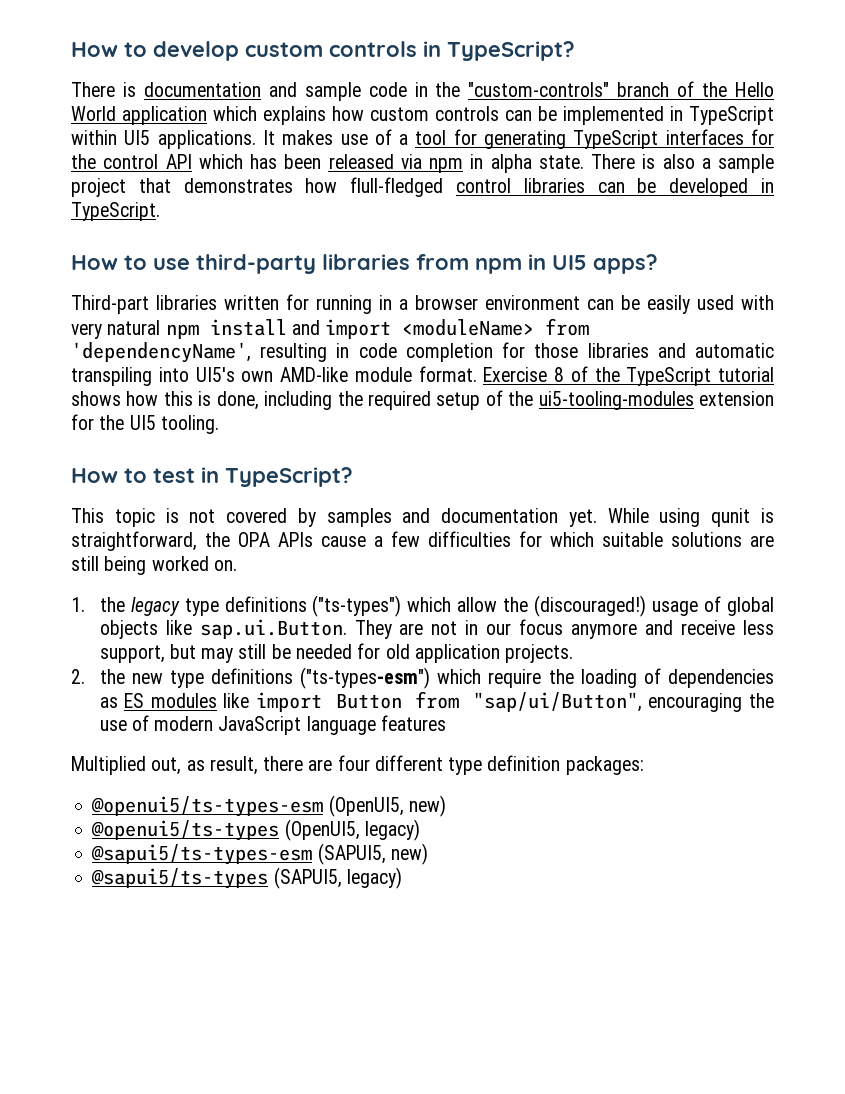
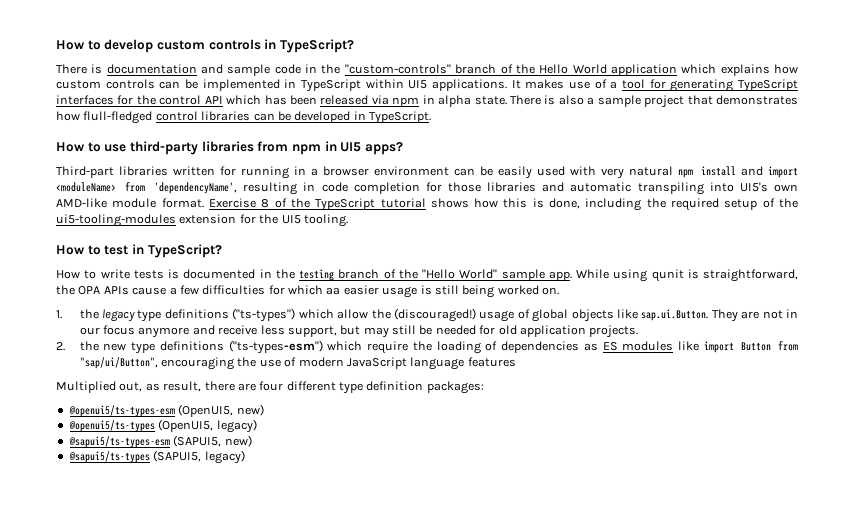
- This topic is not covered by samples and documentation yet.
+ How to write tests is documented in the testing branch of the "Hello World" sample app.
- While using qunit is straightforward, the OPA APIs cause a few difficulties for which suitable solutions are still being worked on.
+ While using qunit is straightforward, the OPA APIs cause a few difficulties for which aa easier usage is still being worked on.

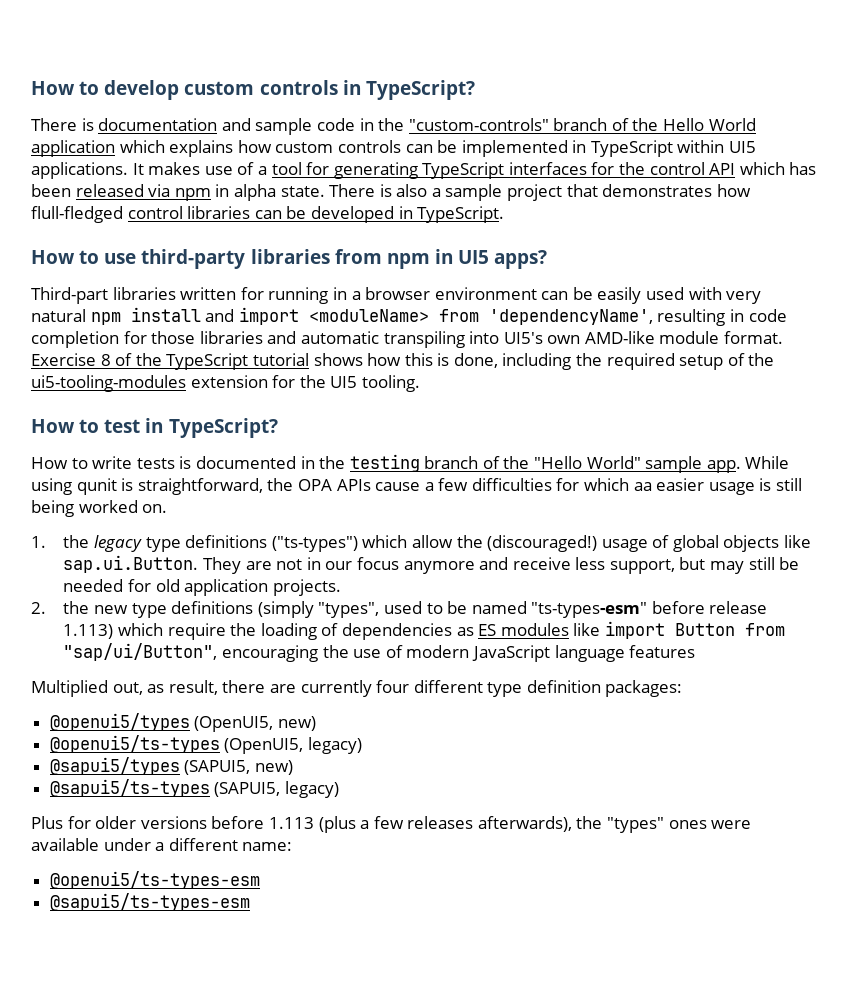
- 2. the new type definitions ("ts-types-esm") which require the loading of dependencies as ES modules like import Button from "sap/ui/Button", encouraging the use of modern JavaScript language features
+ 2. the new type definitions (simply "types", used to be named "ts-types-esm" before release 1.113) which require the loading of dependencies as ES modules like import Button from "sap/ui/Button", encouraging the use of modern JavaScript language features
- Multiplied out, as result, there are four different type definition packages:
+ Multiplied out, as result, there are currently four different type definition packages:
- @openui5/ts-types-esm (OpenUI5, new)
+ @openui5/types (OpenUI5, new)
- @sapui5/ts-types-esm (SAPUI5, new)
+ @sapui5/types (SAPUI5, new)
+ Plus for older versions before 1.113 (plus a few releases afterwards), the "types" ones were available under a different name:
+ @openui5/ts-types-esm
+ @sapui5/ts-types-esm

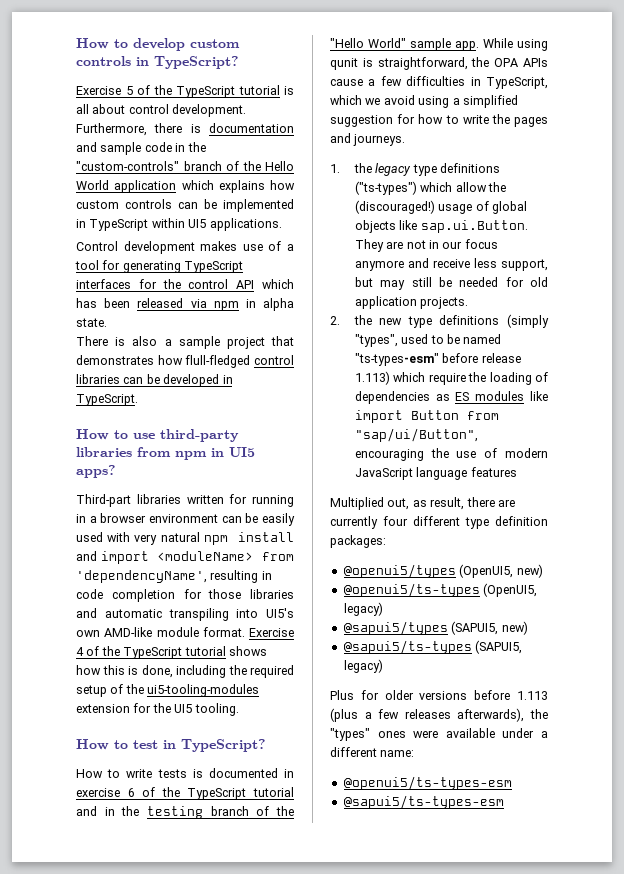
- There is documentation and sample code in the "custom-controls" branch of the Hello World application which explains how custom controls can be implemented in TypeScript within UI5 applications. It makes use of a tool for generating TypeScript interfaces for the control API which has been released via npm in alpha state. There is also a sample project that demonstrates how flull-fledged control libraries can be developed in TypeScript.
+ Exercise 5 of the TypeScript tutorial is all about control development. Furthermore, there is documentation and sample code in the "custom-controls" branch of the Hello World application which explains how custom controls can be implemented in TypeScript within UI5 applications.
+ Control development makes use of a tool for generating TypeScript interfaces for the control API which has been released via npm in alpha state.
+ There is also a sample project that demonstrates how flull-fledged control libraries can be developed in TypeScript.
- Exercise 8 of the TypeScript tutorial shows how this is done, including the required setup of the ui5-tooling-modules extension for the UI5 tooling.
+ Exercise 4 of the TypeScript tutorial shows how this is done, including the required setup of the ui5-tooling-modules extension for the UI5 tooling.
- How to write tests is documented in the testing branch of the "Hello World" sample app.
+ How to write tests is documented in exercise 6 of the TypeScript tutorial and in the testing branch of the "Hello World" sample app.
- While using qunit is straightforward, the OPA APIs cause a few difficulties for which aa easier usage is still being worked on.
+ While using qunit is straightforward, the OPA APIs cause a few difficulties in TypeScript, which we avoid using a simplified suggestion for how to write the pages and journeys.

